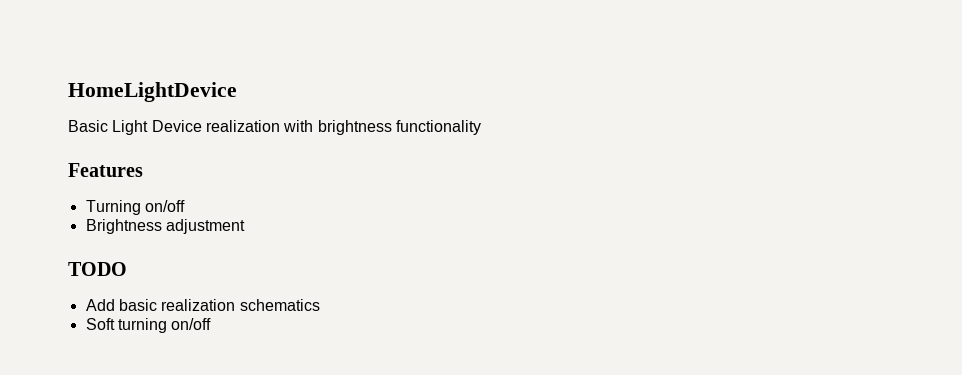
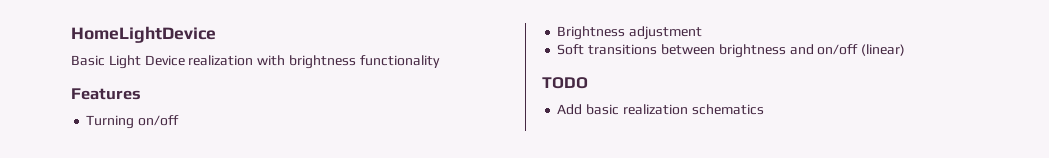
+ Soft transitions between brightness and on/off (linear)
- Soft turning on/off

